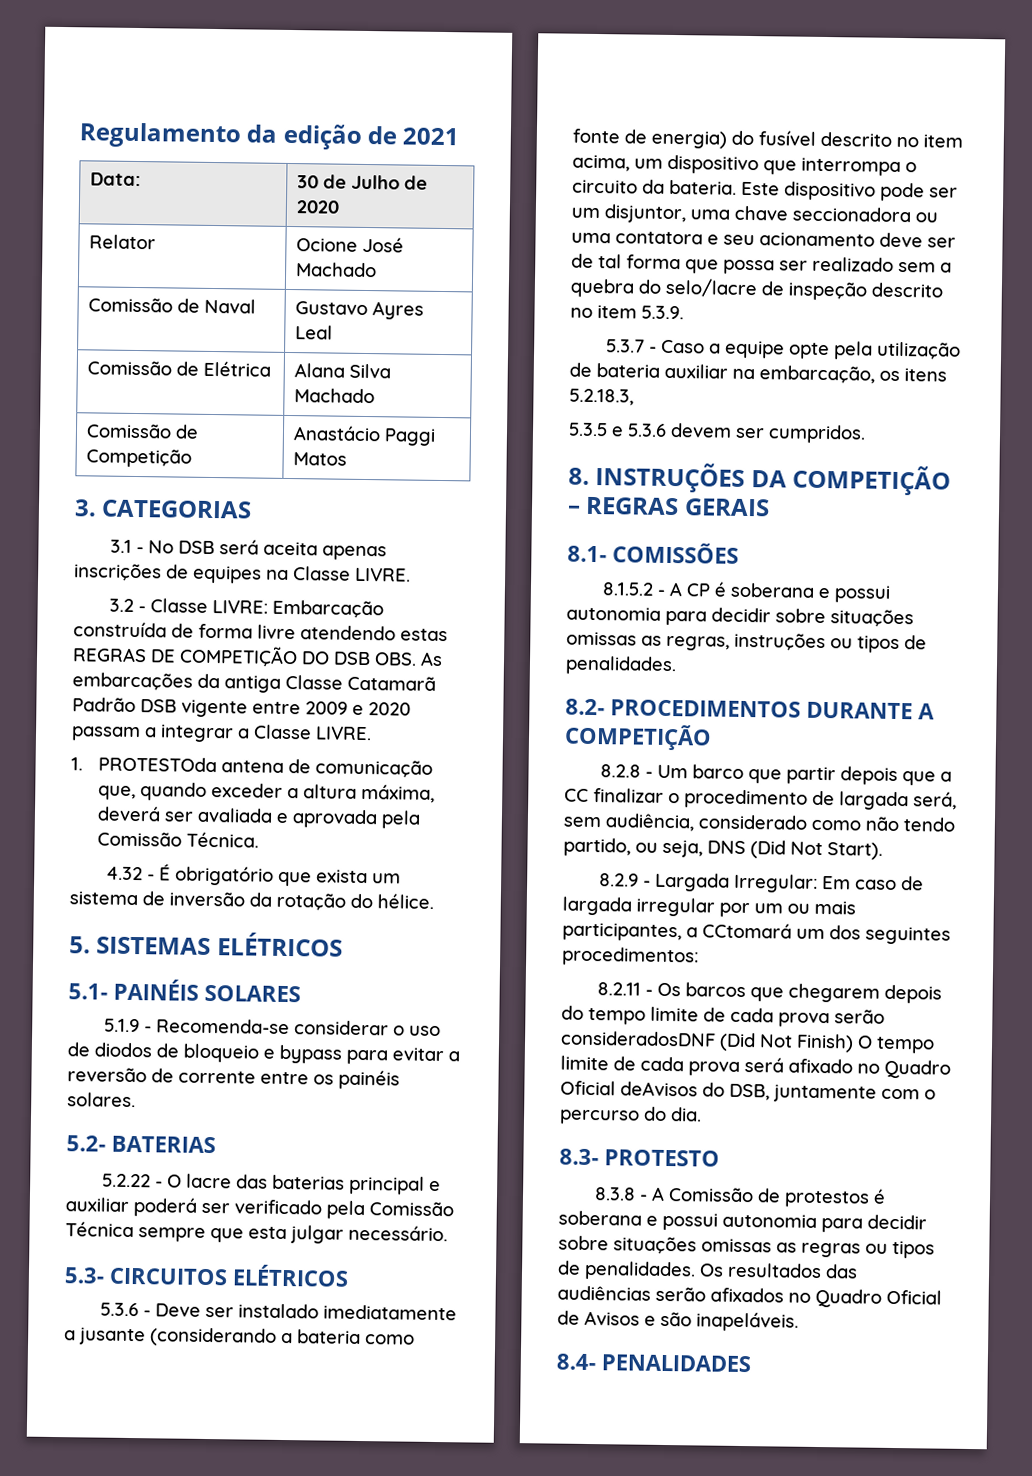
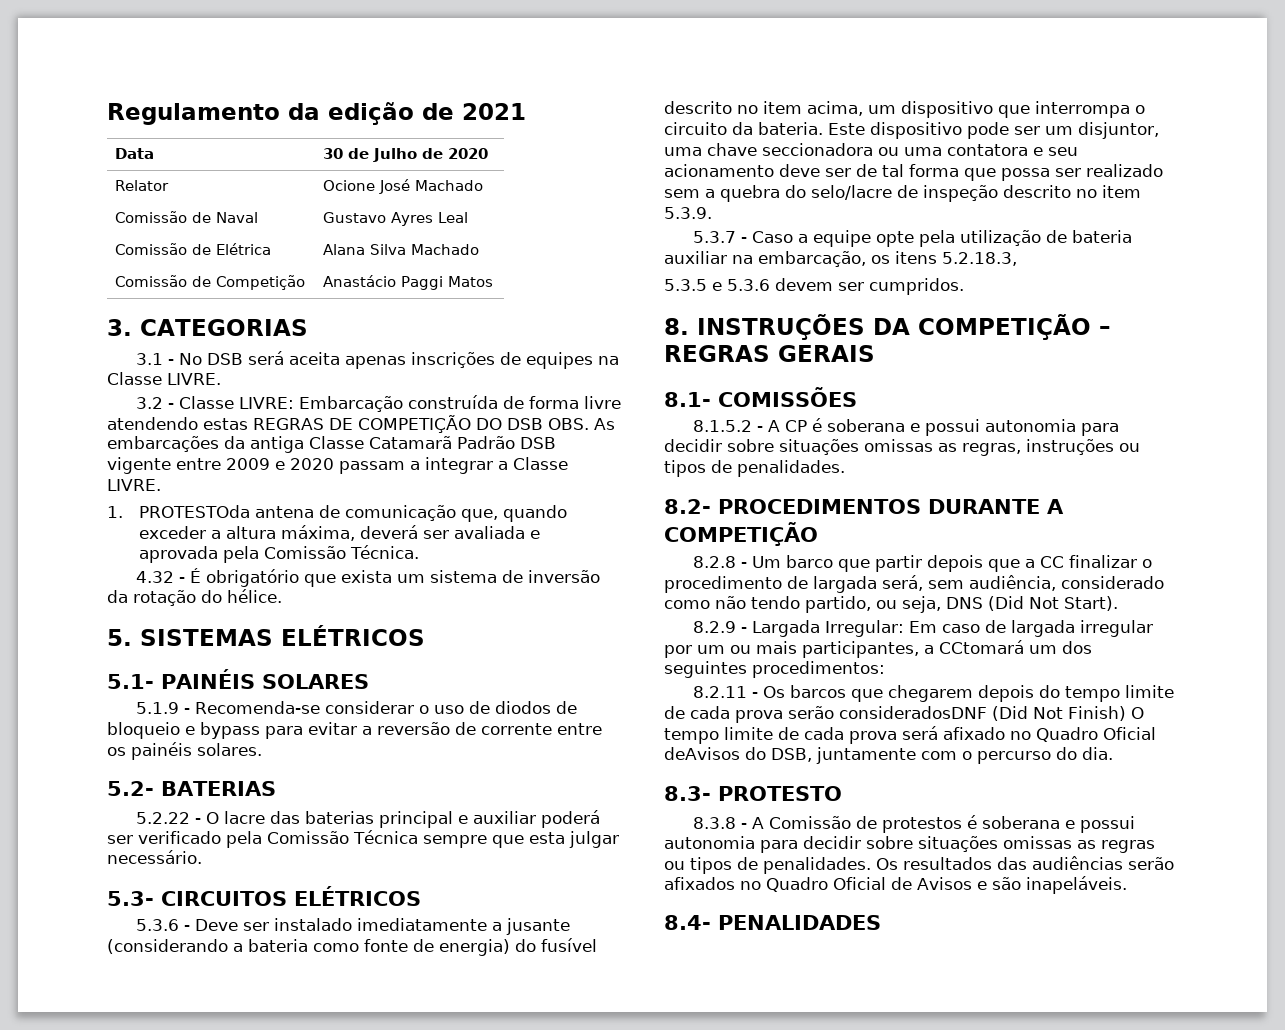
- Data: | 30 de Julho de 2020
+ Data | 30 de Julho de 2020

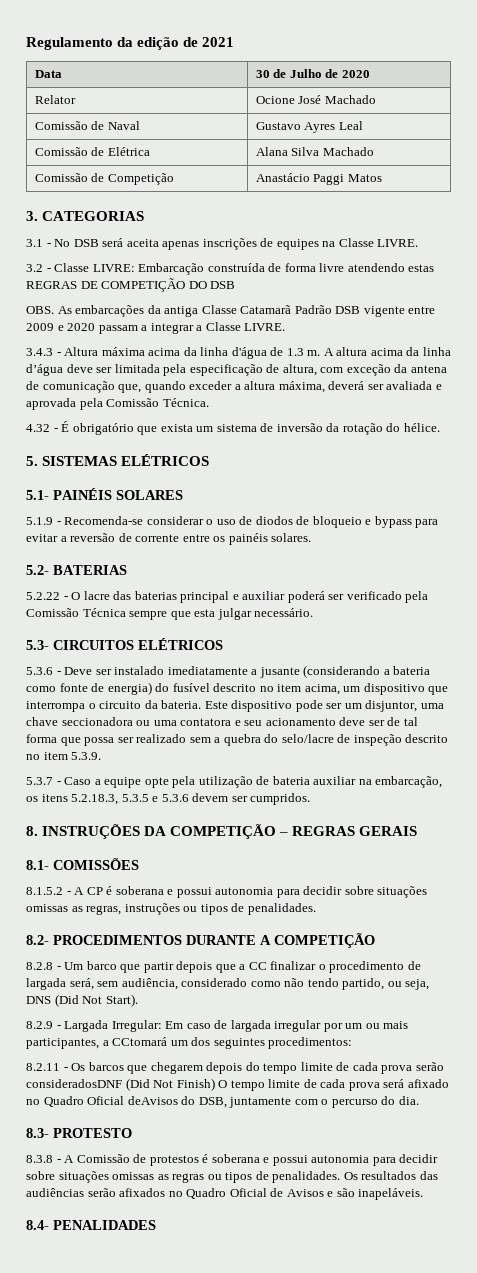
- 3.2 - Classe LIVRE: Embarcação construída de forma livre atendendo estas REGRAS DE COMPETIÇÃO DO DSB OBS. As embarcações da antiga Classe Catamarã Padrão DSB vigente entre 2009 e 2020 passam a integrar a Classe LIVRE.
+ 3.2 - Classe LIVRE: Embarcação construída de forma livre atendendo estas REGRAS DE COMPETIÇÃO DO DSB
+ OBS. As embarcações da antiga Classe Catamarã Padrão DSB vigente entre 2009 e 2020 passam a integrar a Classe LIVRE.
- 1. PROTESTOda antena de comunicação que, quando exceder a altura máxima, deverá ser avaliada e aprovada pela Comissão Técnica.
+ 3.4.3 - Altura máxima acima da linha d'água de 1.3 m. A altura acima da linha d’água deve ser limitada pela especificação de altura, com exceção da antena de comunicação que, quando exceder a altura máxima, deverá ser avaliada e aprovada pela Comissão Técnica.
- 5.3.7 - Caso a equipe opte pela utilização de bateria auxiliar na embarcação, os itens 5.2.18.3,
- 5.3.5 e 5.3.6 devem ser cumpridos.
+ 5.3.7 - Caso a equipe opte pela utilização de bateria auxiliar na embarcação, os itens 5.2.18.3, 5.3.5 e 5.3.6 devem ser cumpridos.

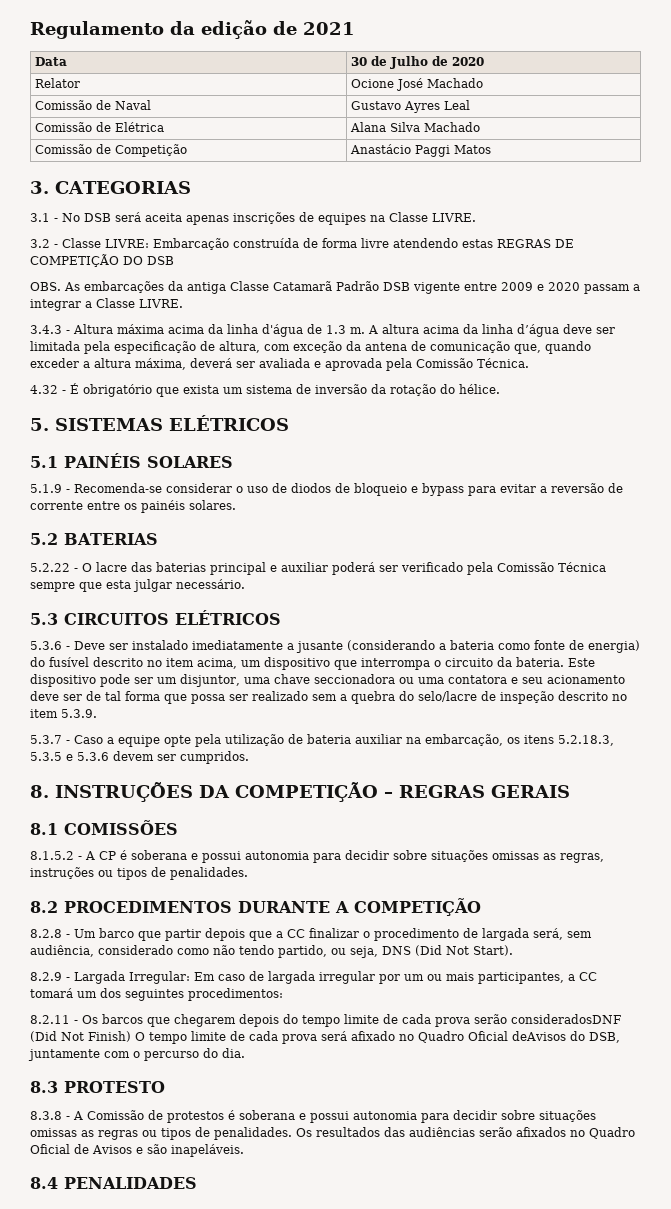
- 5.1- PAINÉIS SOLARES
+ 5.1 PAINÉIS SOLARES
- 5.2- BATERIAS
+ 5.2 BATERIAS
- 5.3- CIRCUITOS ELÉTRICOS
+ 5.3 CIRCUITOS ELÉTRICOS
- 8.1- COMISSÕES
+ 8.1 COMISSÕES
- 8.2- PROCEDIMENTOS DURANTE A COMPETIÇÃO
+ 8.2 PROCEDIMENTOS DURANTE A COMPETIÇÃO
- 8.2.9 - Largada Irregular: Em caso de largada irregular por um ou mais participantes, a CCtomará um dos seguintes procedimentos:
+ 8.2.9 - Largada Irregular: Em caso de largada irregular por um ou mais participantes, a CC tomará um dos seguintes procedimentos:
- 8.3- PROTESTO
+ 8.3 PROTESTO
- 8.4- PENALIDADES
+ 8.4 PENALIDADES

